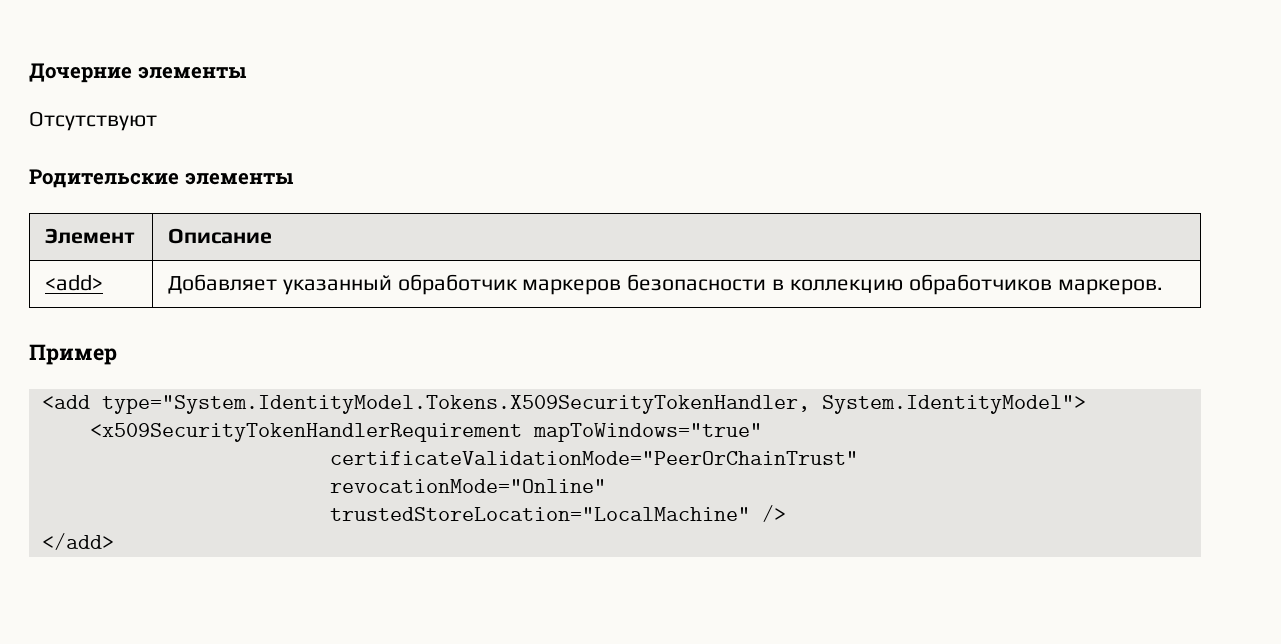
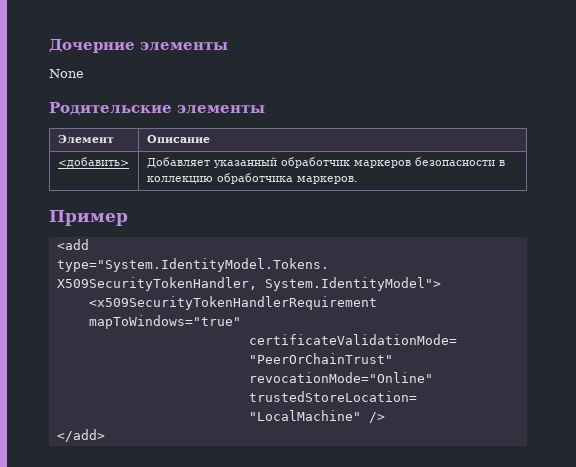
- Отсутствуют
+ None
- <add> | Добавляет указанный обработчик маркеров безопасности в коллекцию обработчиков маркеров.
+ <добавить> | Добавляет указанный обработчик маркеров безопасности в коллекцию обработчика маркеров.

